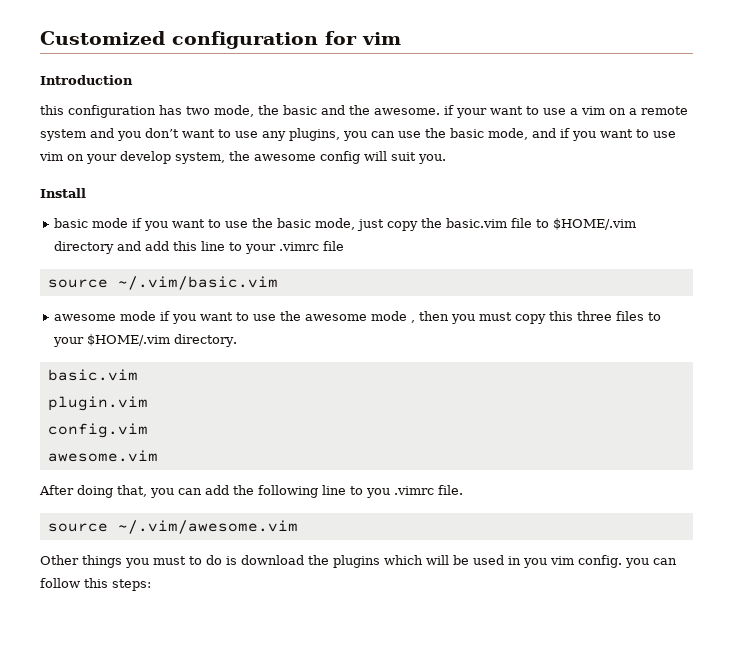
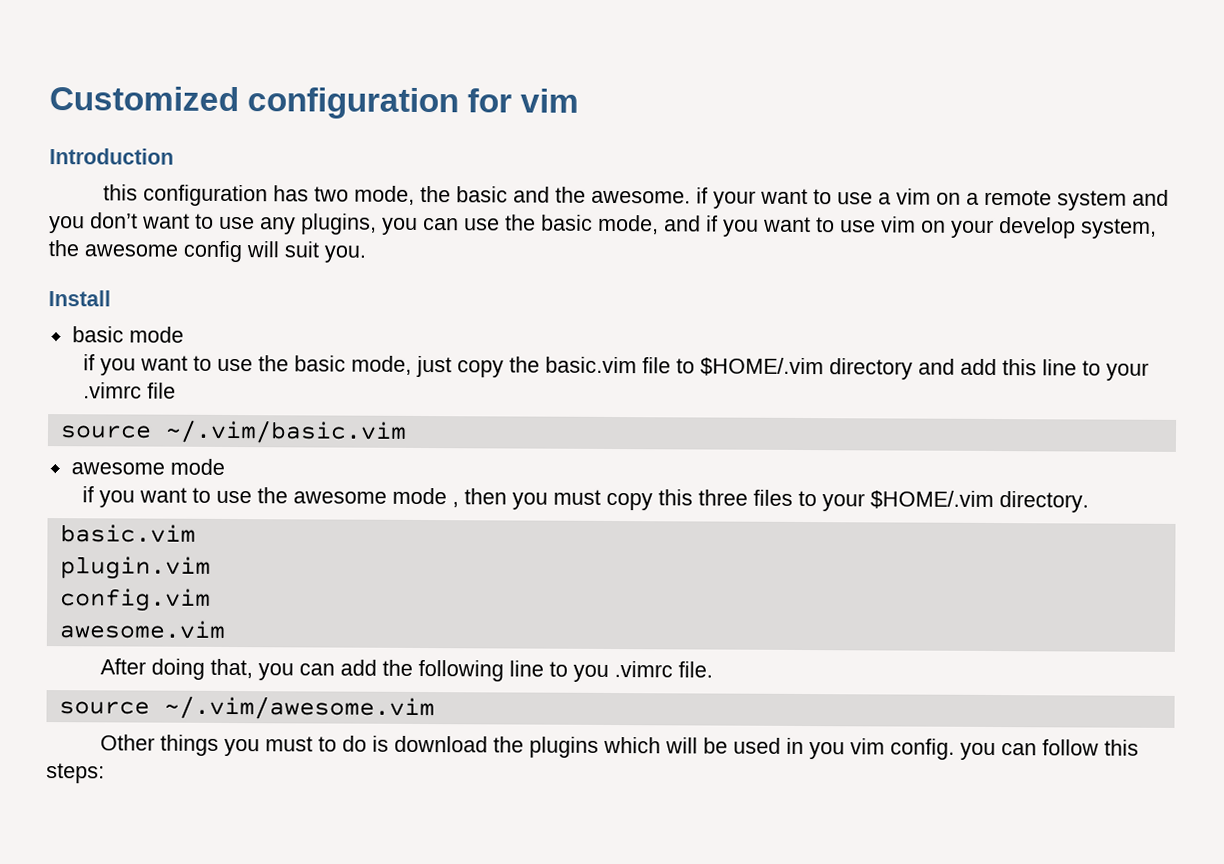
- basic mode if you want to use the basic mode, just copy the basic.vim file to $HOME/.vim directory and add this line to your .vimrc file
+ basic mode
+ if you want to use the basic mode, just copy the basic.vim file to $HOME/.vim directory and add this line to your .vimrc file
  source ~/.vim/basic.vim
- awesome mode if you want to use the awesome mode , then you must copy this three files to your $HOME/.vim directory.
+ awesome mode
+ if you want to use the awesome mode , then you must copy this three files to your $HOME/.vim directory.

